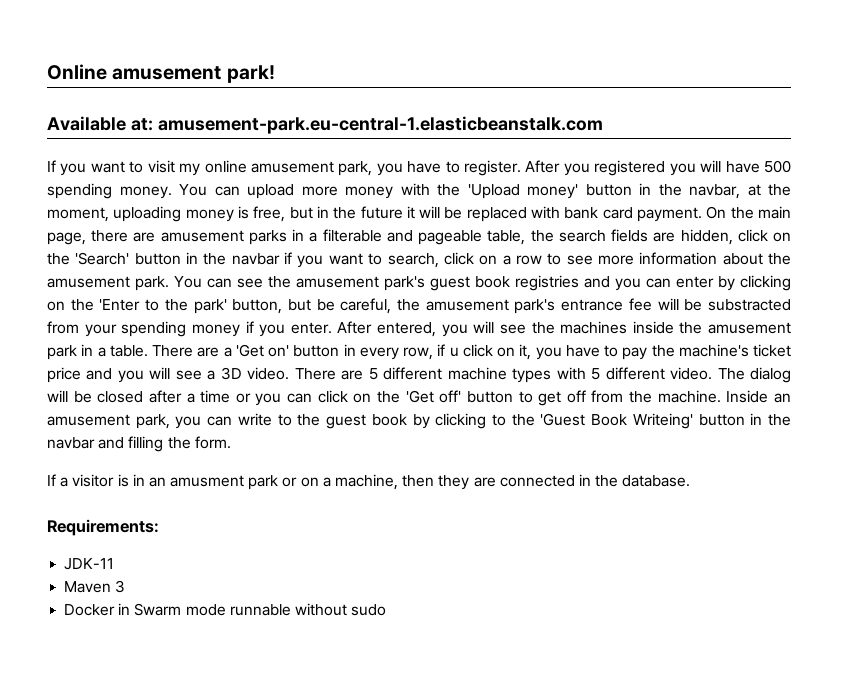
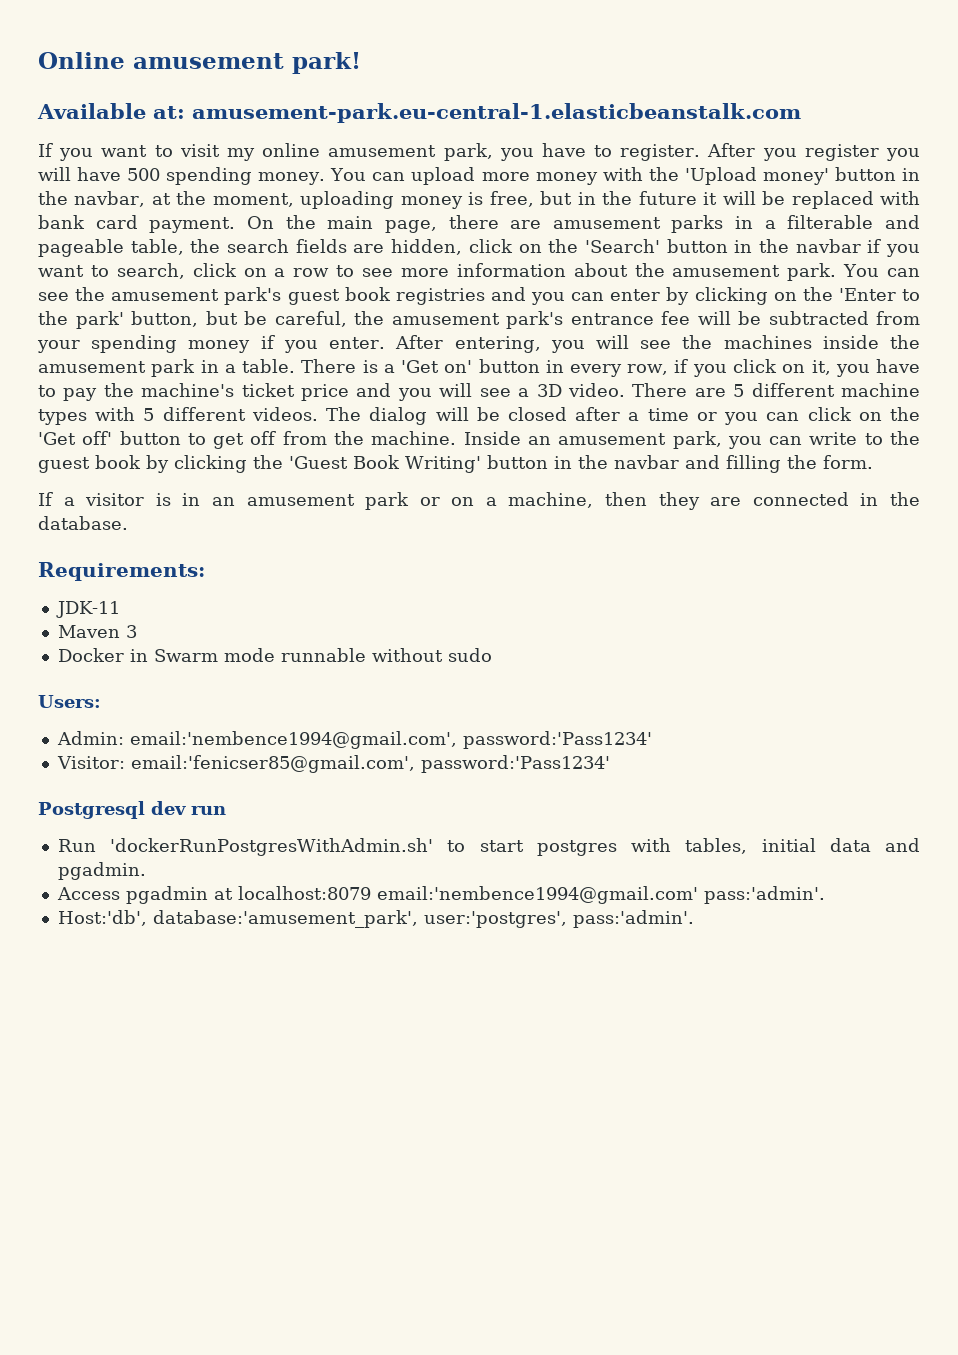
- After you registered you will have 500 spending money.
+ After you register you will have 500 spending money.
- You can see the amusement park's guest book registries and you can enter by clicking on the 'Enter to the park' button, but be careful, the amusement park's entrance fee will be substracted from your spending money if you enter.
+ You can see the amusement park's guest book registries and you can enter by clicking on the 'Enter to the park' button, but be careful, the amusement park's entrance fee will be subtracted from your spending money if you enter.
- After entered, you will see the machines inside the amusement park in a table.
+ After entering, you will see the machines inside the amusement park in a table.
- There are a 'Get on' button in every row, if u click on it, you have to pay the machine's ticket price and you will see a 3D video.
+ There is a 'Get on' button in every row, if you click on it, you have to pay the machine's ticket price and you will see a 3D video.
- There are 5 different machine types with 5 different video.
+ There are 5 different machine types with 5 different videos.
- Inside an amusement park, you can write to the guest book by clicking to the 'Guest Book Writeing' button in the navbar and filling the form.
+ Inside an amusement park, you can write to the guest book by clicking the 'Guest Book Writing' button in the navbar and filling the form.
- If a visitor is in an amusment park or on a machine, then they are connected in the database.
+ If a visitor is in an amusement park or on a machine, then they are connected in the database.
+ Users:
+ Admin: email:'nembence1994@gmail.com', password:'Pass1234'
+ Visitor: email:'fenicser85@gmail.com', password:'Pass1234'
+ Postgresql dev run
+ Run 'dockerRunPostgresWithAdmin.sh' to start postgres with tables, initial data and pgadmin.
+ Access pgadmin at localhost:8079 email:'nembence1994@gmail.com' pass:'admin'.
+ Host:'db', database:'amusement_park', user:'postgres', pass:'admin'.

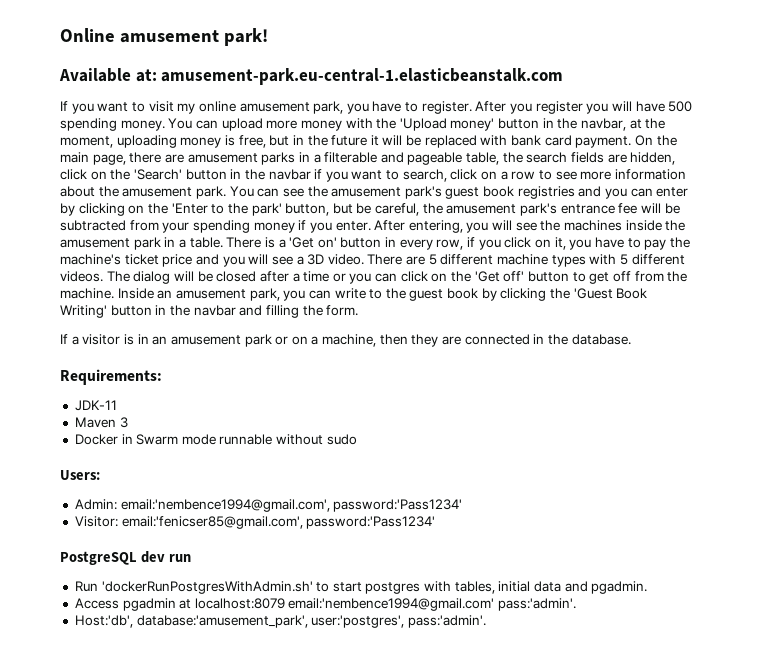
- Postgresql dev run
+ PostgreSQL dev run

